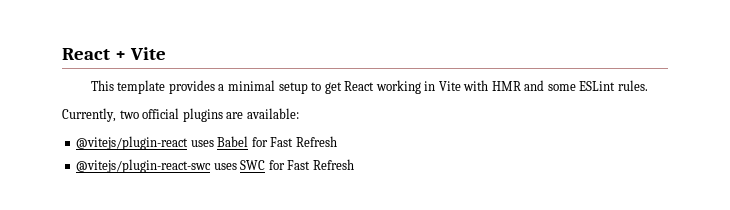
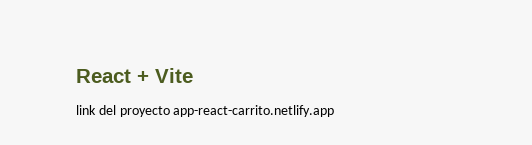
- This template provides a minimal setup to get React working in Vite with HMR and some ESLint rules.
- Currently, two official plugins are available:
- @vitejs/plugin-react uses Babel for Fast Refresh
- @vitejs/plugin-react-swc uses SWC for Fast Refresh
+ link del proyecto app-react-carrito.netlify.app

